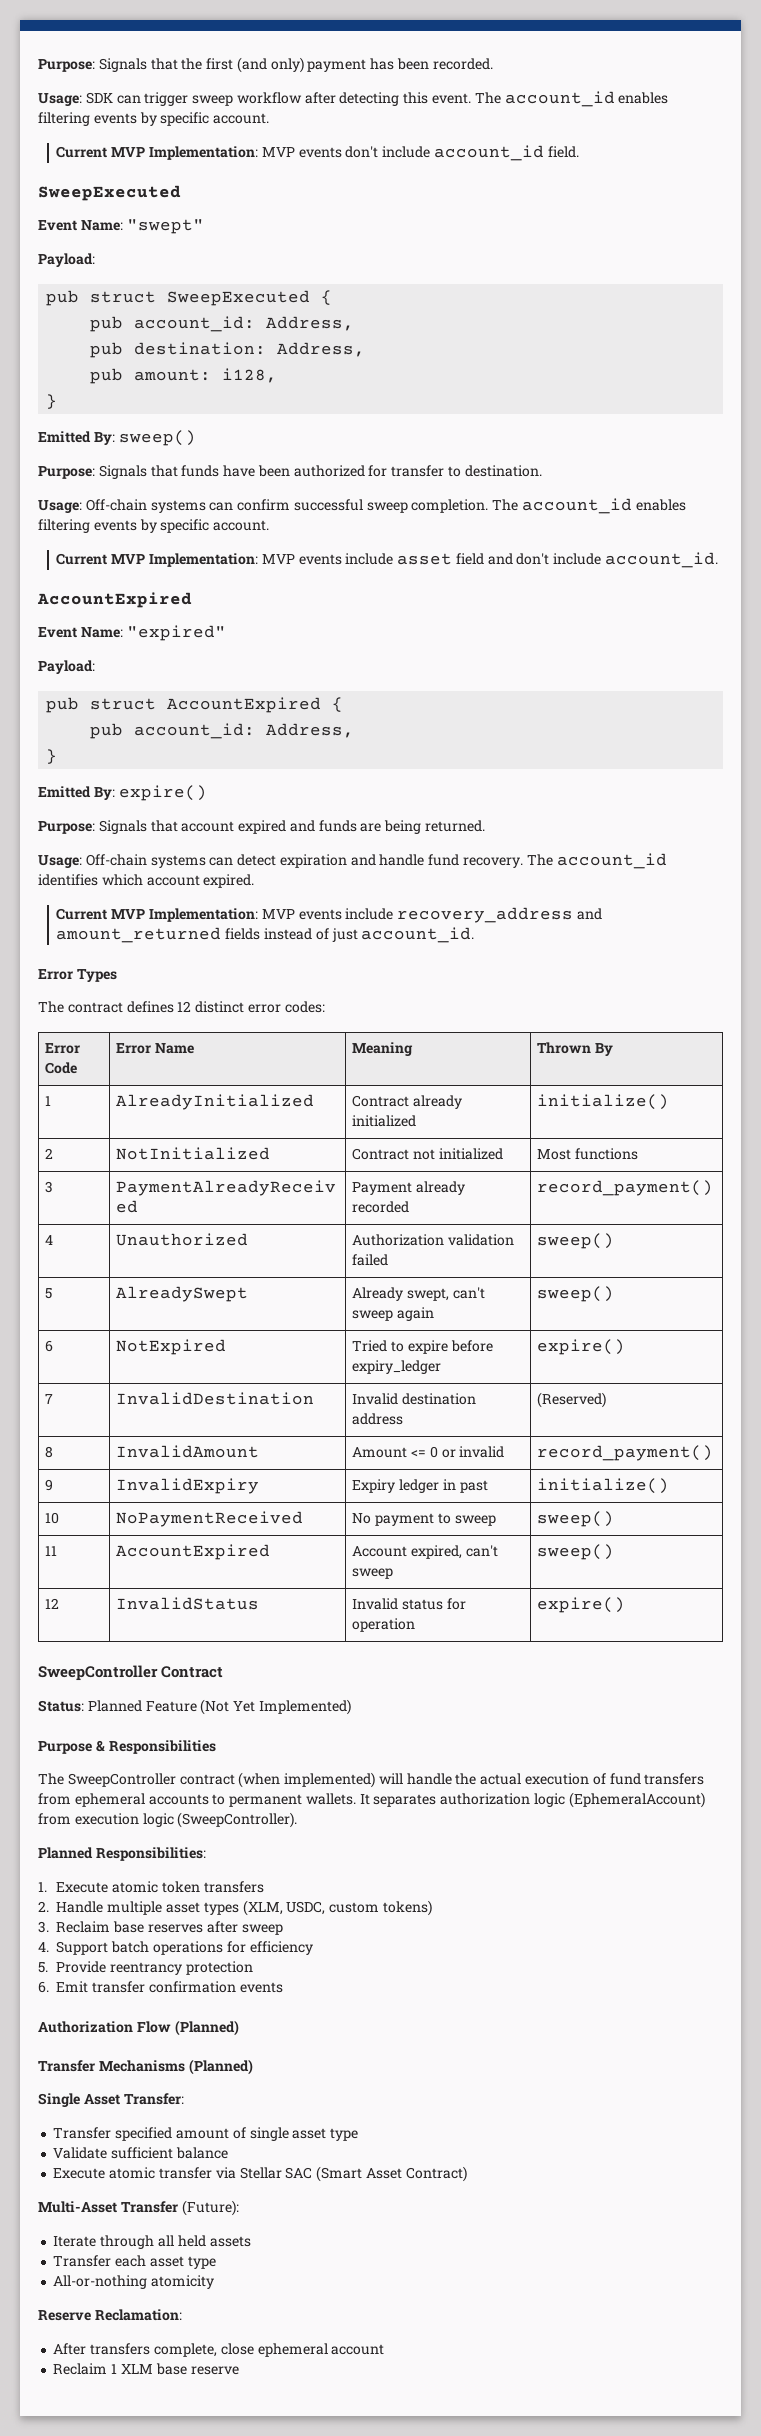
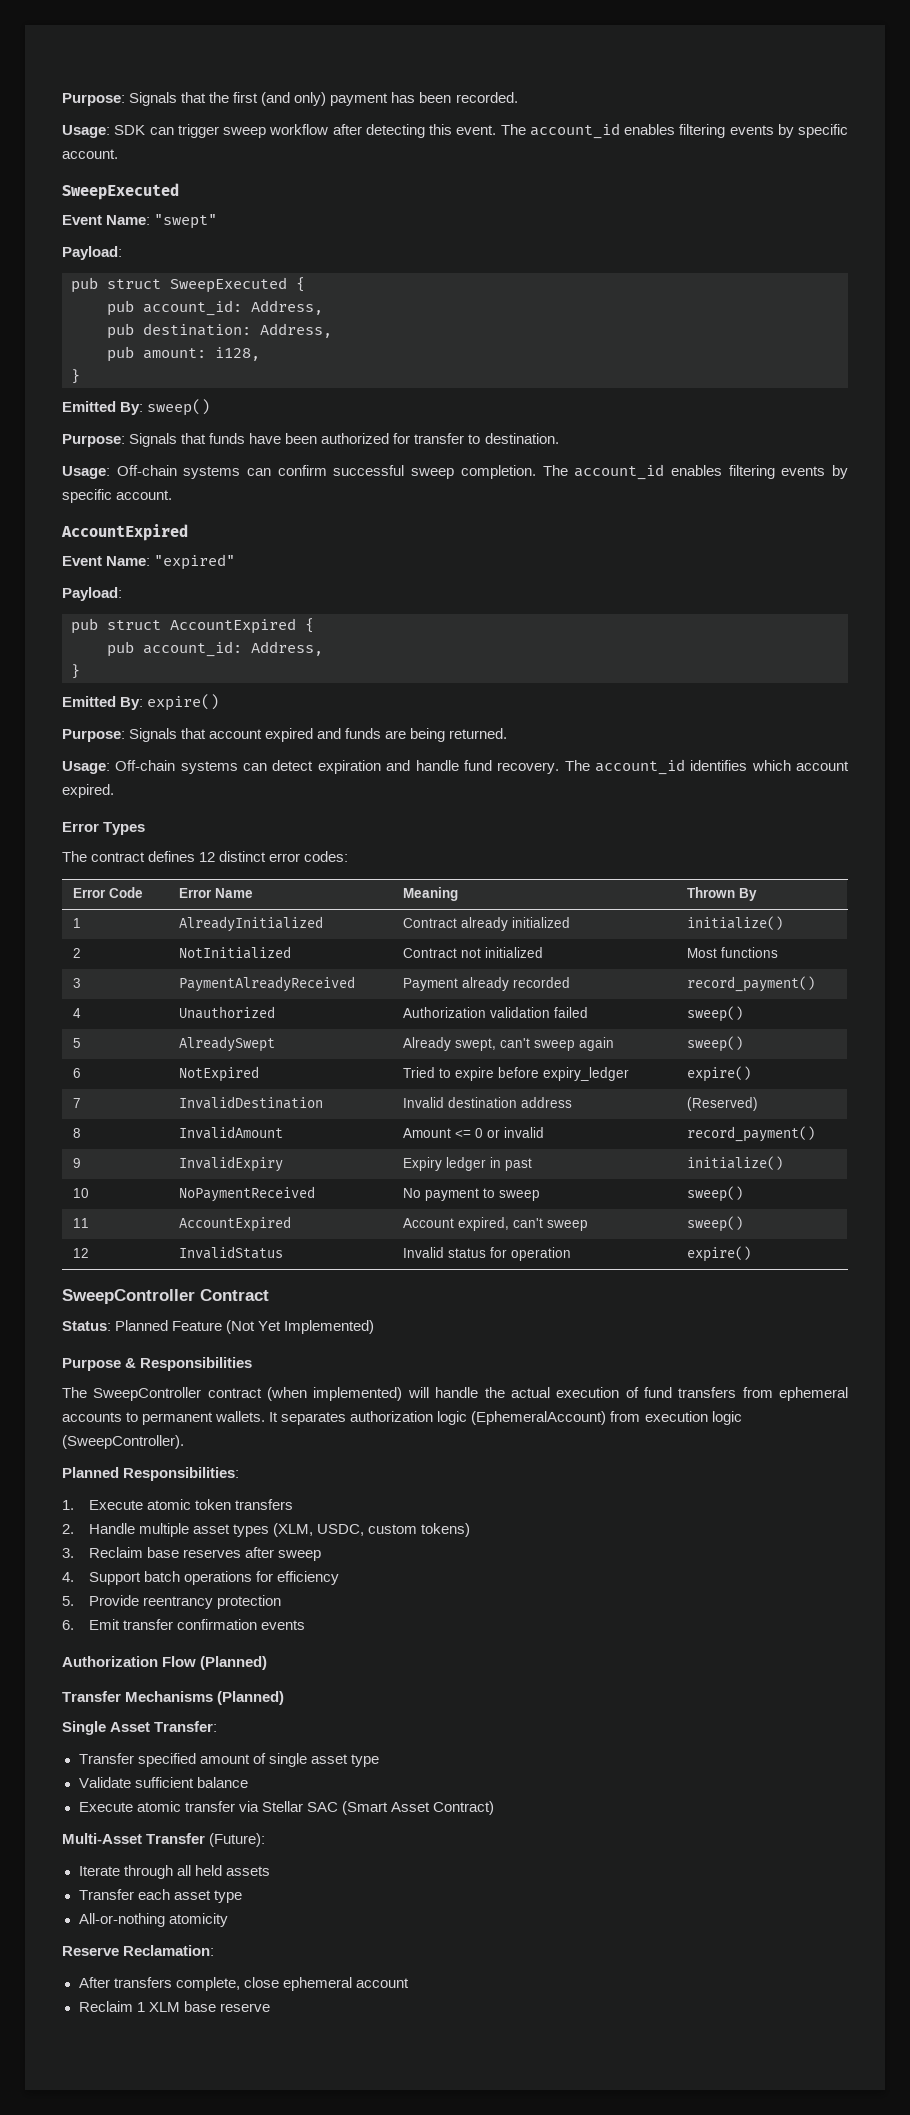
- Current MVP Implementation: MVP events don't include account_id field.
- Current MVP Implementation: MVP events include asset field and don't include account_id.
- Current MVP Implementation: MVP events include recovery_address and amount_returned fields instead of just account_id.

